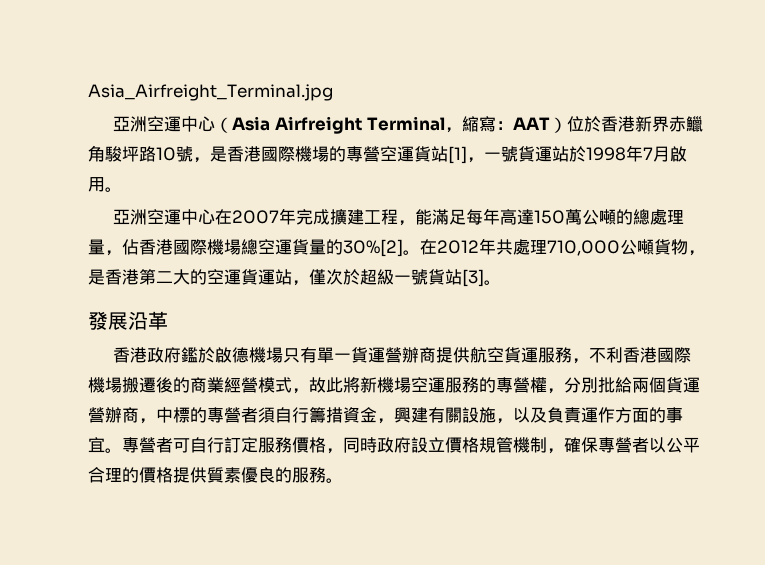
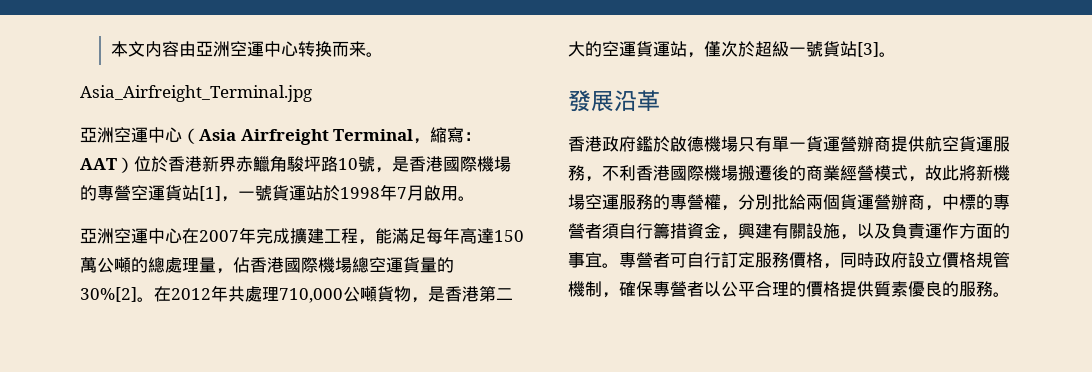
+ 本文内容由亞洲空運中心转换而来。

